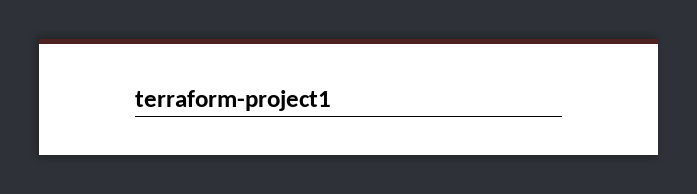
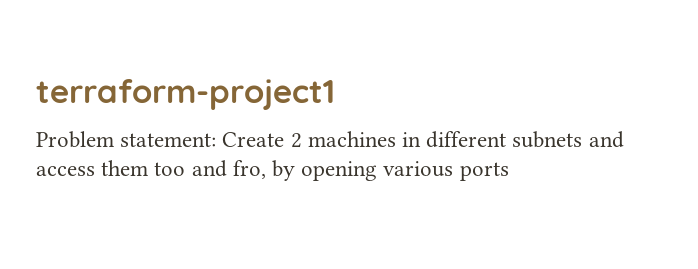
+ Problem statement: Create 2 machines in different subnets and access them too and fro, by opening various ports

